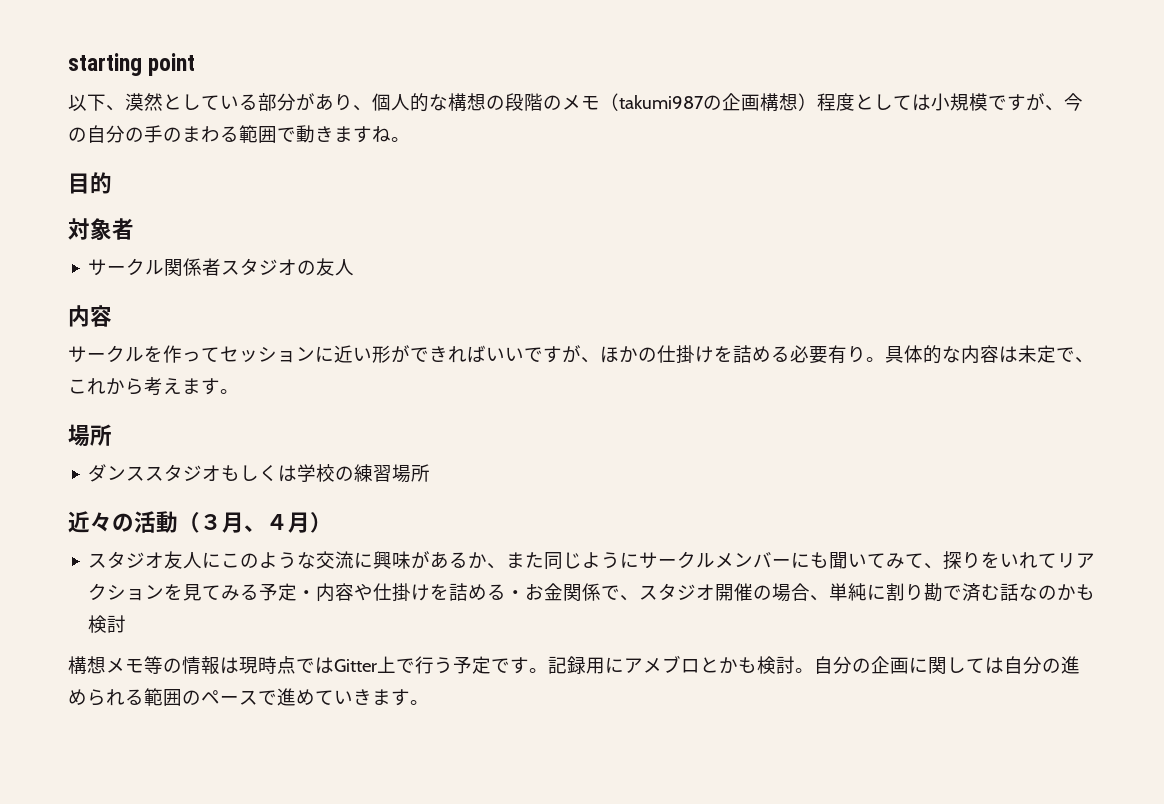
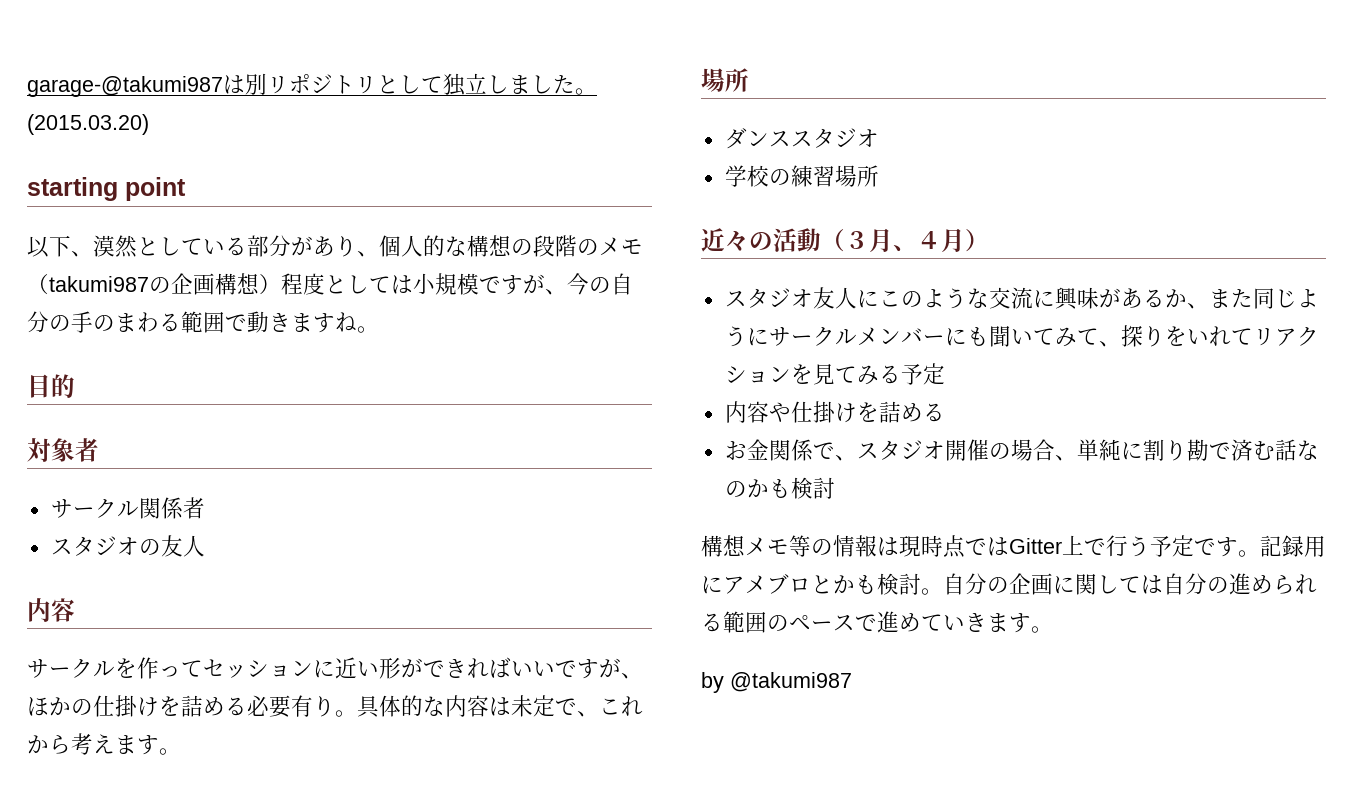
+ garage-@takumi987は別リポジトリとして独立しました。(2015.03.20)
- サークル関係者スタジオの友人
+ サークル関係者
+ スタジオの友人
- ダンススタジオもしくは学校の練習場所
+ ダンススタジオ
+ 学校の練習場所
- スタジオ友人にこのような交流に興味があるか、また同じようにサークルメンバーにも聞いてみて、探りをいれてリアクションを見てみる予定・内容や仕掛けを詰める・お金関係で、スタジオ開催の場合、単純に割り勘で済む話なのかも検討
+ スタジオ友人にこのような交流に興味があるか、また同じようにサークルメンバーにも聞いてみて、探りをいれてリアクションを見てみる予定
+ 内容や仕掛けを詰める
+ お金関係で、スタジオ開催の場合、単純に割り勘で済む話なのかも検討
+ by @takumi987

